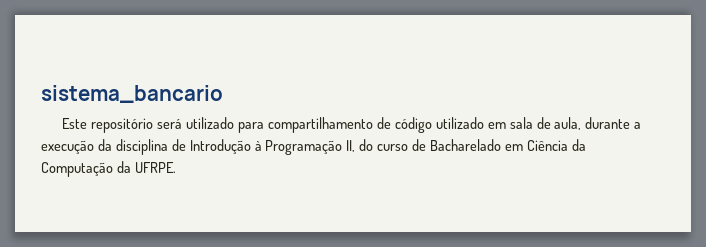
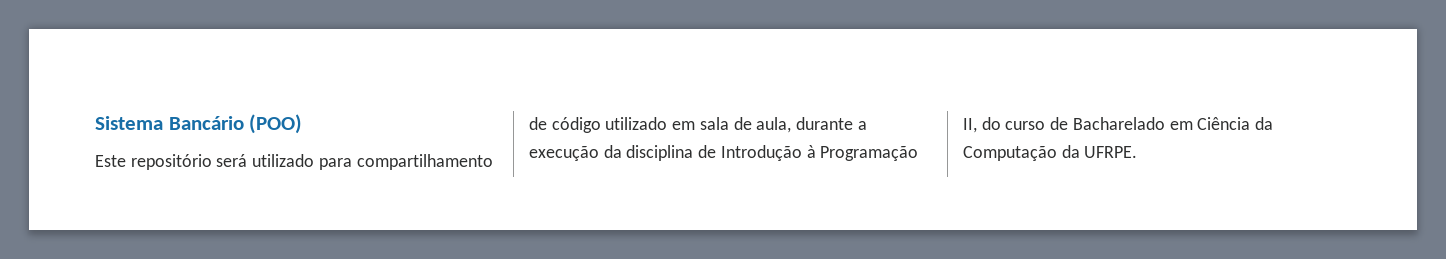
- sistema_bancario
+ Sistema Bancário (POO)

